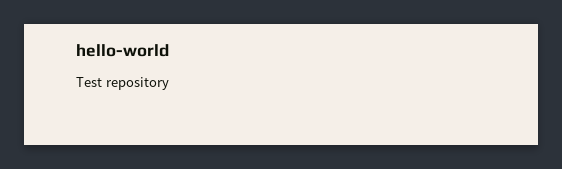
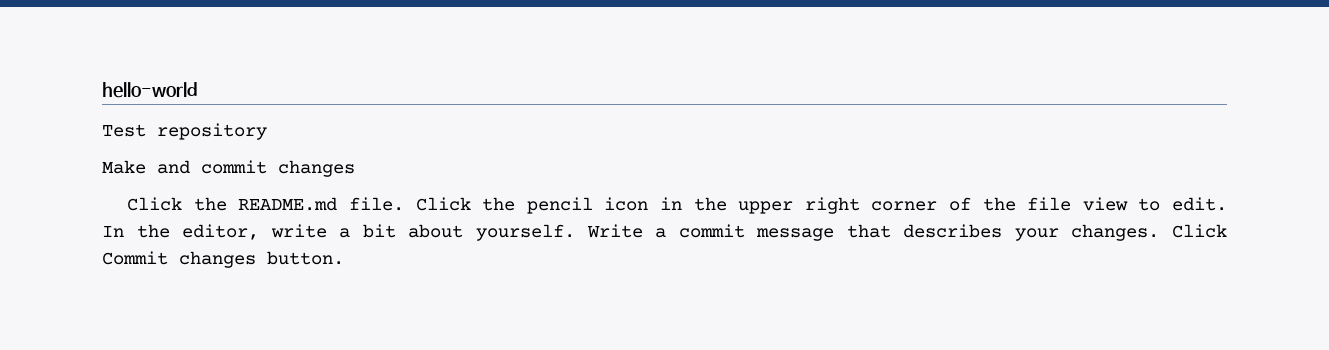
+ Make and commit changes
+ Click the README.md file. Click the pencil icon in the upper right corner of the file view to edit. In the editor, write a bit about yourself. Write a commit message that describes your changes. Click Commit changes button.

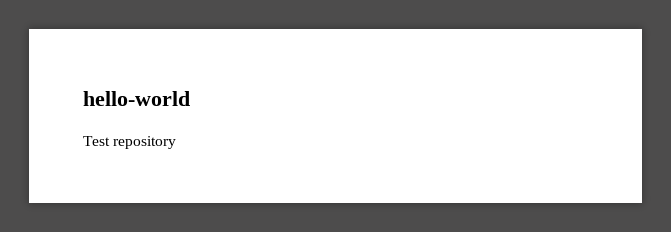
- Make and commit changes
- Click the README.md file. Click the pencil icon in the upper right corner of the file view to edit. In the editor, write a bit about yourself. Write a commit message that describes your changes. Click Commit changes button.

